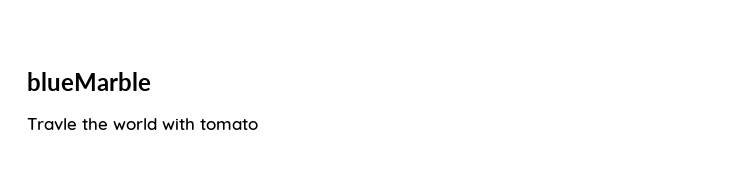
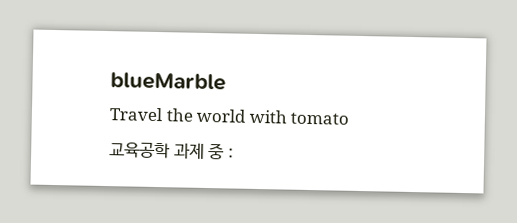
- Travle the world with tomato
+ Travel the world with tomato
+ 교육공학 과제 중 :

